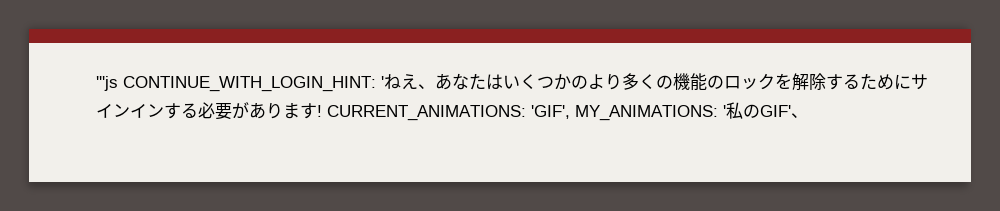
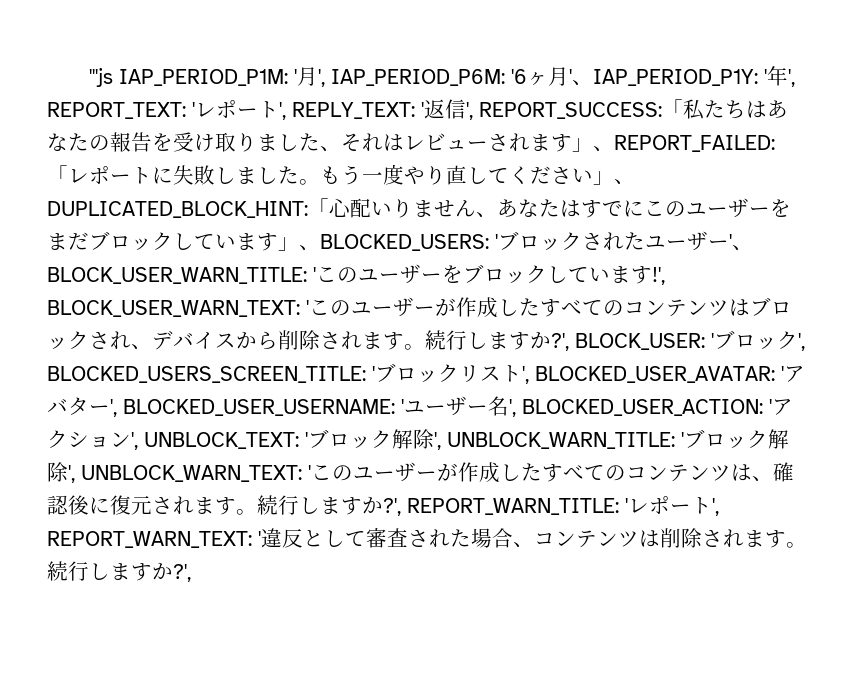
- '''js CONTINUE_WITH_LOGIN_HINT: 'ねえ、あなたはいくつかのより多くの機能のロックを解除するためにサインインする必要があります! CURRENT_ANIMATIONS: 'GIF', MY_ANIMATIONS: '私のGIF'、
+ '''js IAP_PERIOD_P1M: '月', IAP_PERIOD_P6M: '6ヶ月'、IAP_PERIOD_P1Y: '年', REPORT_TEXT: 'レポート', REPLY_TEXT: '返信', REPORT_SUCCESS:「私たちはあなたの報告を受け取りました、それはレビューされます」、REPORT_FAILED:「レポートに失敗しました。もう一度やり直してください」、DUPLICATED_BLOCK_HINT:「心配いりません、あなたはすでにこのユーザーをまだブロックしています」、BLOCKED_USERS: 'ブロックされたユーザー'、BLOCK_USER_WARN_TITLE: 'このユーザーをブロックしています!', BLOCK_USER_WARN_TEXT: 'このユーザーが作成したすべてのコンテンツはブロックされ、デバイスから削除されます。続行しますか?', BLOCK_USER: 'ブロック', BLOCKED_USERS_SCREEN_TITLE: 'ブロックリスト', BLOCKED_USER_AVATAR: 'アバター', BLOCKED_USER_USERNAME: 'ユーザー名', BLOCKED_USER_ACTION: 'アクション', UNBLOCK_TEXT: 'ブロック解除', UNBLOCK_WARN_TITLE: 'ブロック解除', UNBLOCK_WARN_TEXT: 'このユーザーが作成したすべてのコンテンツは、確認後に復元されます。続行しますか?', REPORT_WARN_TITLE: 'レポート', REPORT_WARN_TEXT: '違反として審査された場合、コンテンツは削除されます。続行しますか?',

